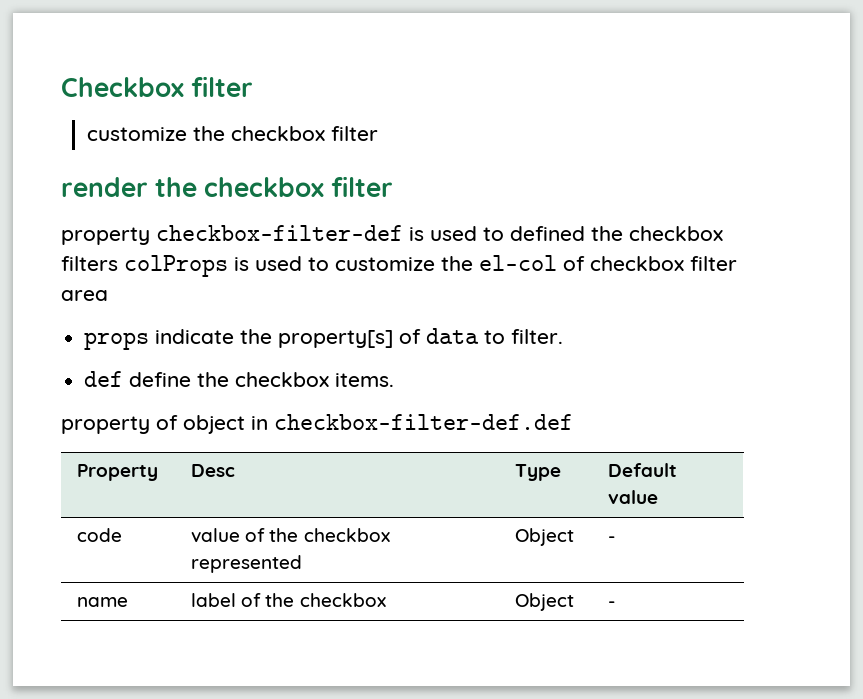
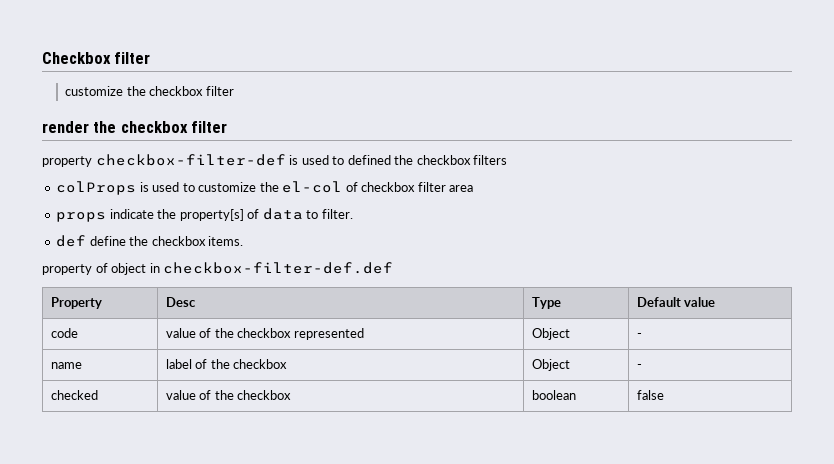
- property checkbox-filter-def is used to defined the checkbox filters colProps is used to customize the el-col of checkbox filter area
+ property checkbox-filter-def is used to defined the checkbox filters
+ colProps is used to customize the el-col of checkbox filter area
+ checked | value of the checkbox | boolean | false

